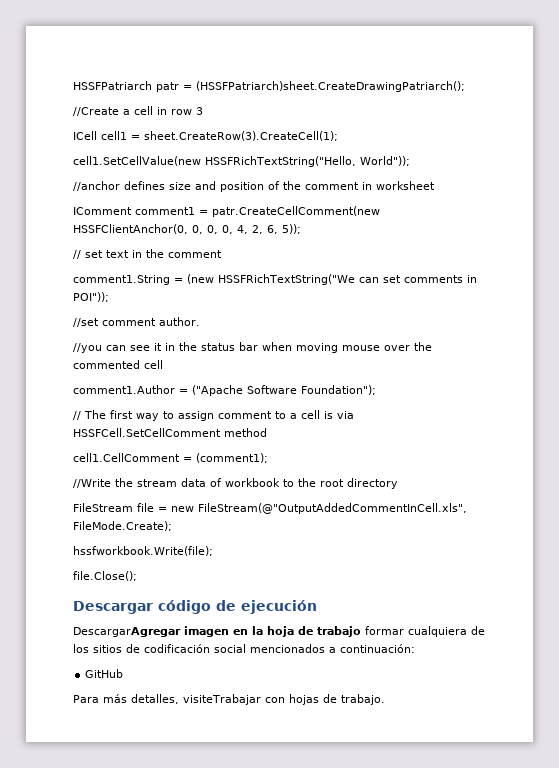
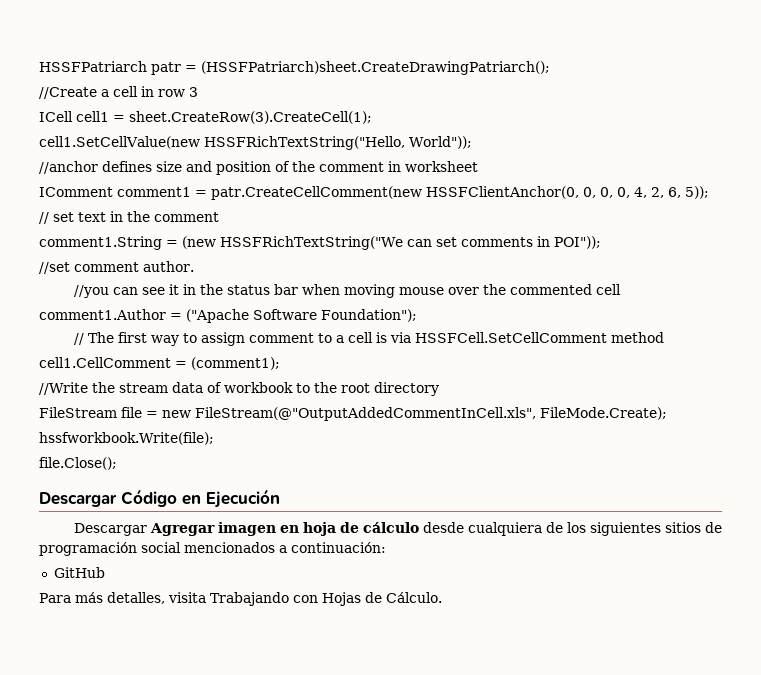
- Descargar código de ejecución
- DescargarAgregar imagen en la hoja de trabajo formar cualquiera de los sitios de codificación social mencionados a continuación:
+ Descargar Código en Ejecución
+ Descargar Agregar imagen en hoja de cálculo desde cualquiera de los siguientes sitios de programación social mencionados a continuación:
- Para más detalles, visiteTrabajar con hojas de trabajo.
+ Para más detalles, visita Trabajando con Hojas de Cálculo.

